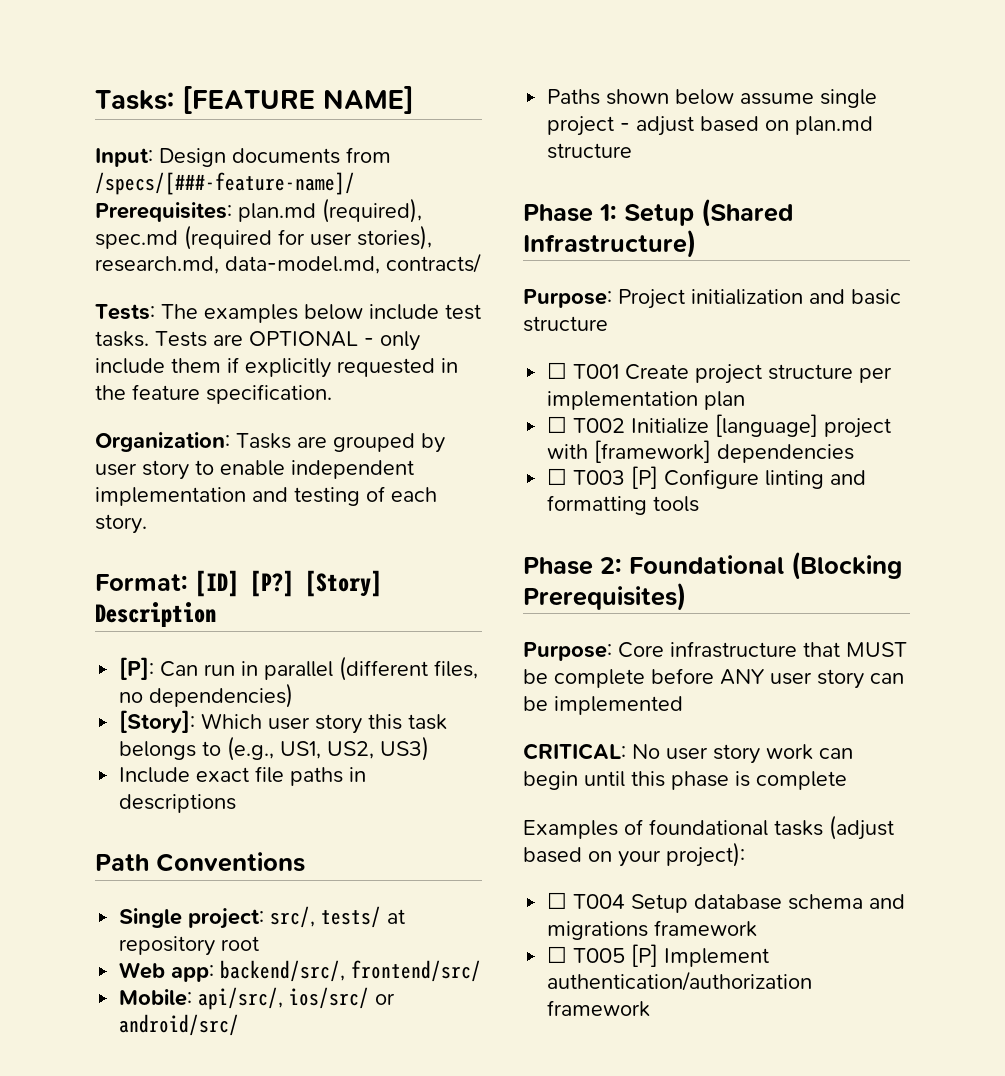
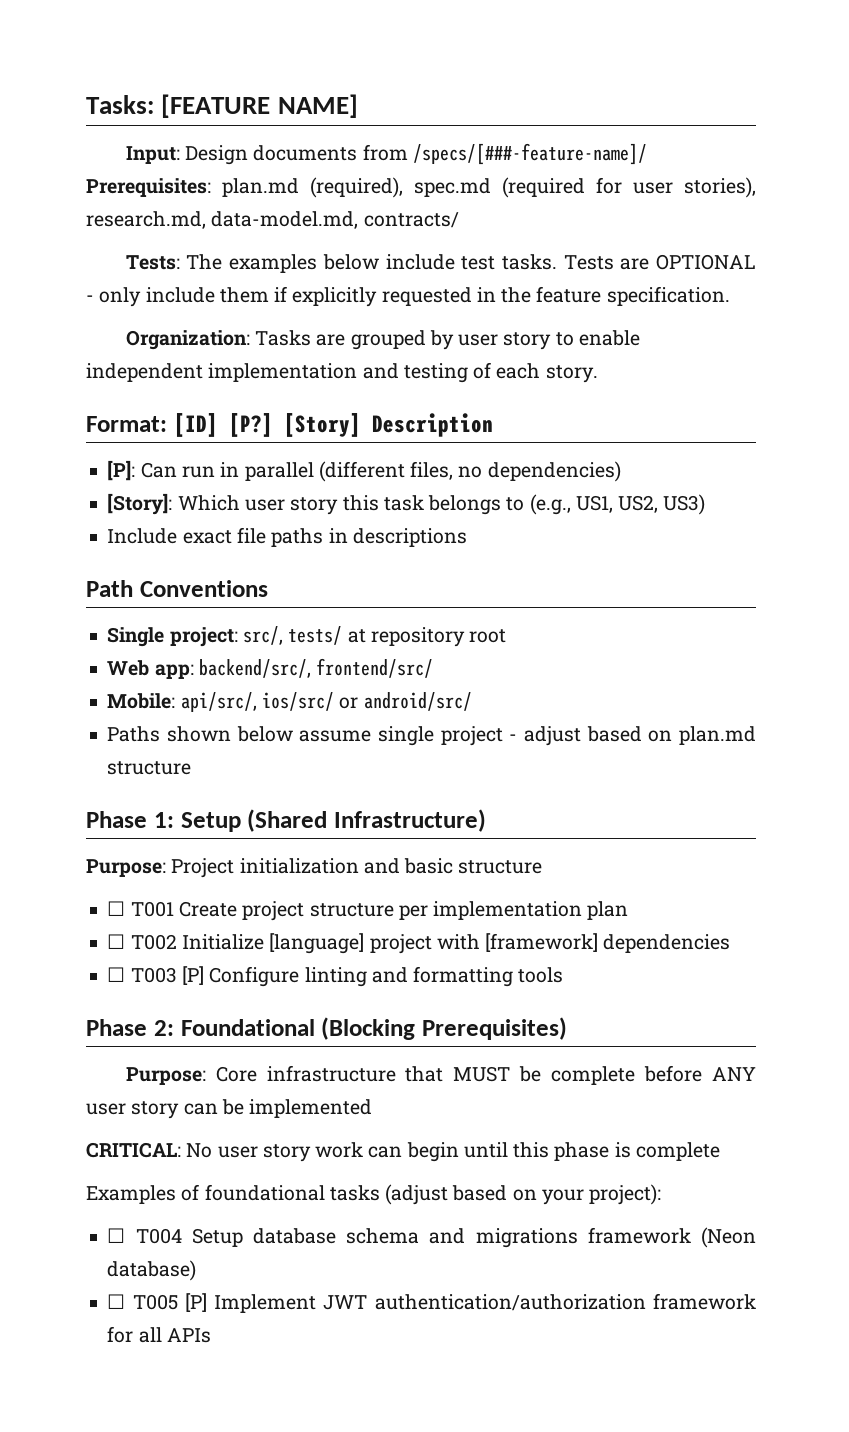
- ☐ T004 Setup database schema and migrations framework
+ ☐ T004 Setup database schema and migrations framework (Neon database)
- ☐ T005 [P] Implement authentication/authorization framework
+ ☐ T005 [P] Implement JWT authentication/authorization framework for all APIs

